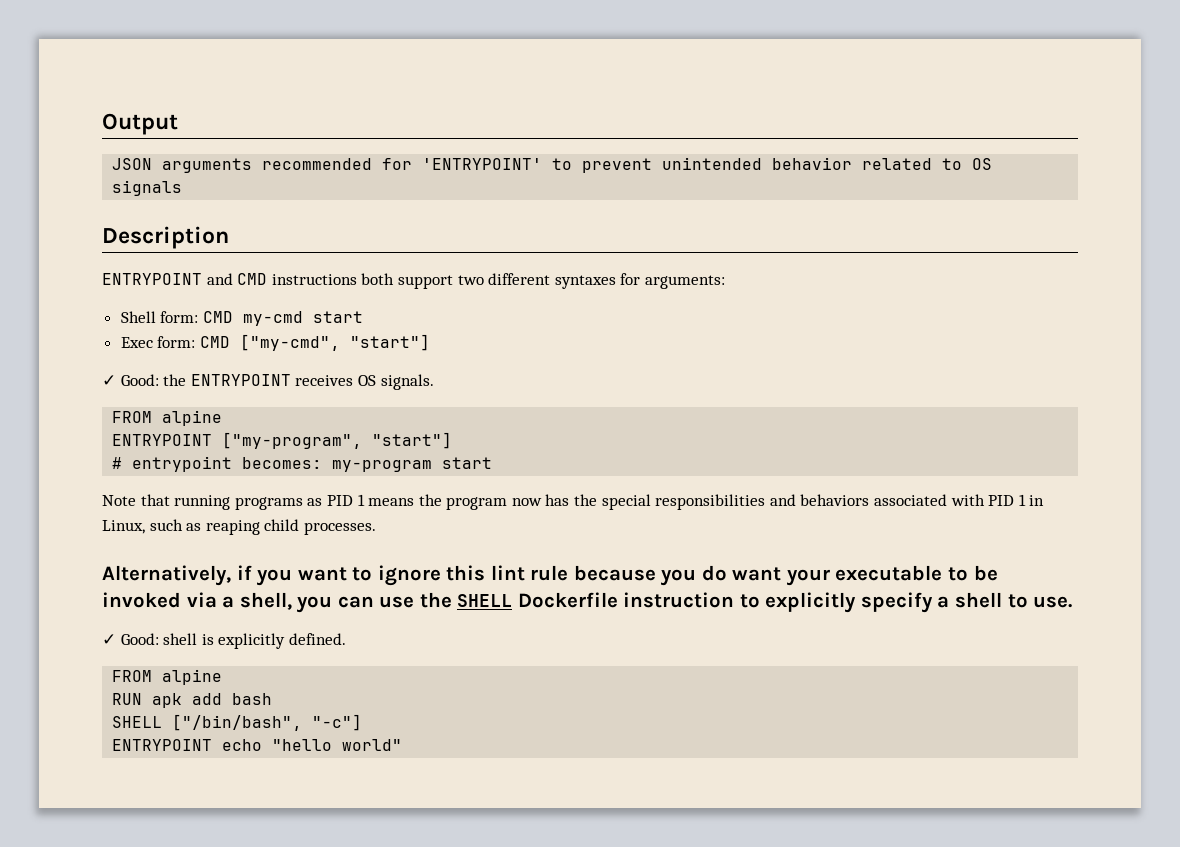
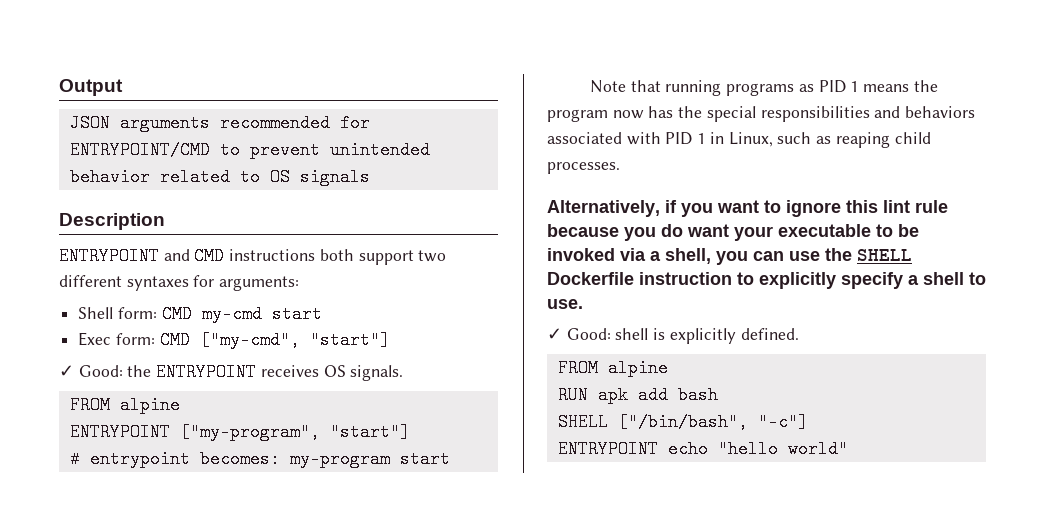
- JSON arguments recommended for 'ENTRYPOINT' to prevent unintended behavior related to OS signals
+ JSON arguments recommended for ENTRYPOINT/CMD to prevent unintended behavior related to OS signals

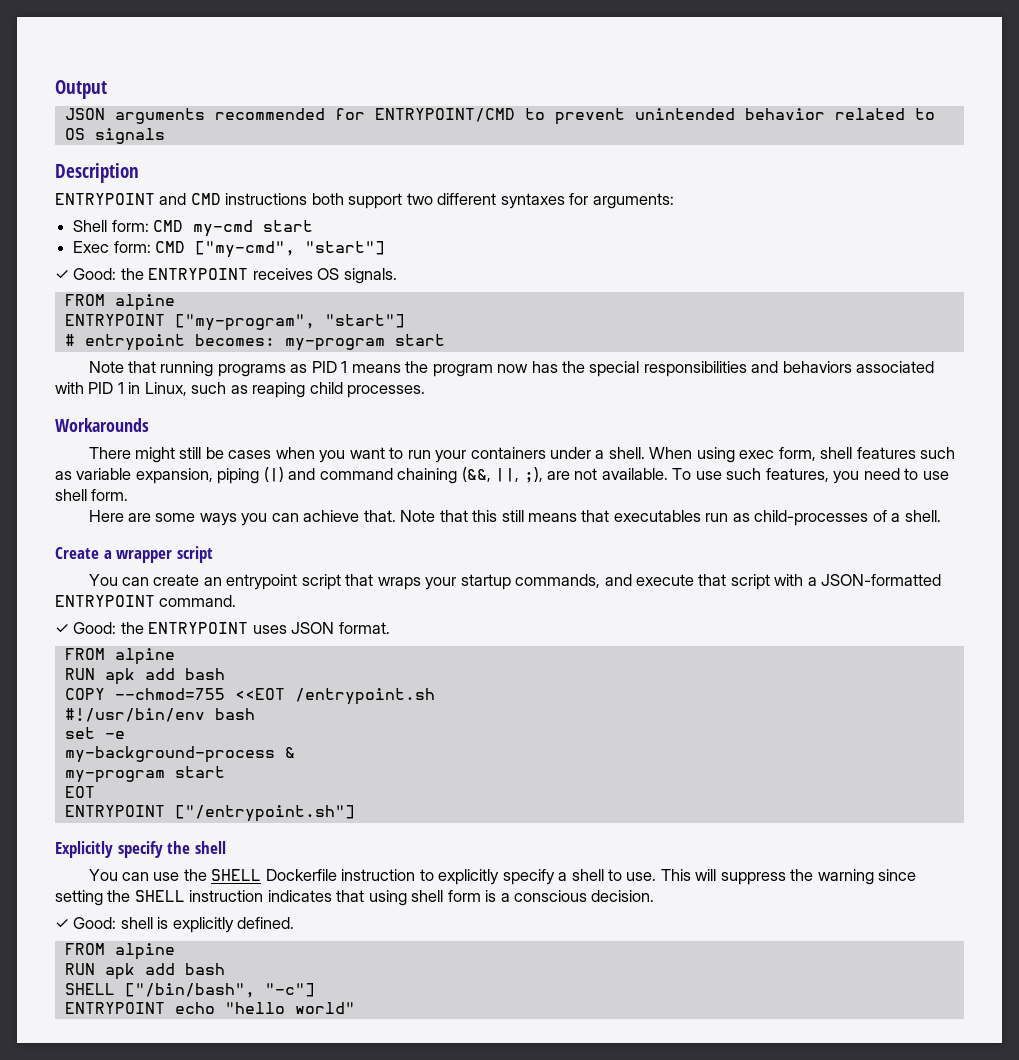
- Alternatively, if you want to ignore this lint rule because you do want your executable to be invoked via a shell, you can use the SHELL Dockerfile instruction to explicitly specify a shell to use.
+ Workarounds
+ There might still be cases when you want to run your containers under a shell. When using exec form, shell features such as variable expansion, piping (|) and command chaining (&&, ||, ;), are not available. To use such features, you need to use shell form.
+ Here are some ways you can achieve that. Note that this still means that executables run as child-processes of a shell.
+ Create a wrapper script
+ You can create an entrypoint script that wraps your startup commands, and execute that script with a JSON-formatted ENTRYPOINT command.
+ ✓ Good: the ENTRYPOINT uses JSON format.
+ FROM alpine
+ RUN apk add bash
+ COPY --chmod=755 <<EOT /entrypoint.sh
+ #!/usr/bin/env bash
+ set -e
+ my-background-process &
+ my-program start
+ EOT
+ ENTRYPOINT ["/entrypoint.sh"]
+ Explicitly specify the shell
+ You can use the SHELL Dockerfile instruction to explicitly specify a shell to use. This will suppress the warning since setting the SHELL instruction indicates that using shell form is a conscious decision.

